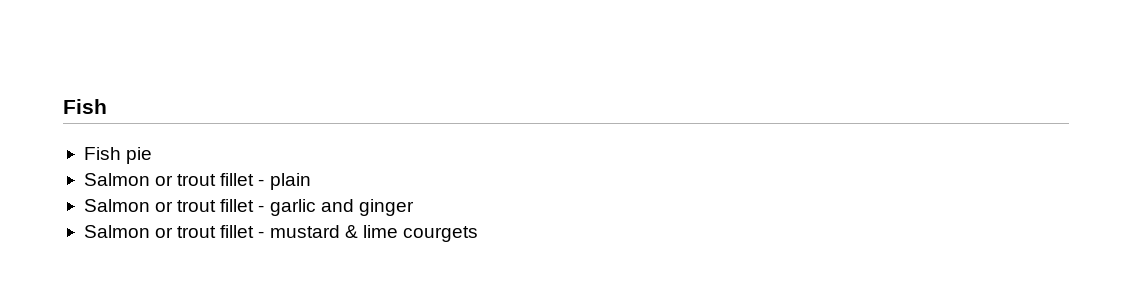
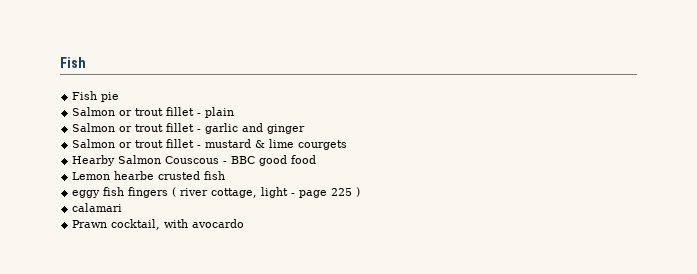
+ Hearby Salmon Couscous - BBC good food
+ Lemon hearbe crusted fish
+ eggy fish fingers ( river cottage, light - page 225 )
+ calamari
+ Prawn cocktail, with avocardo

